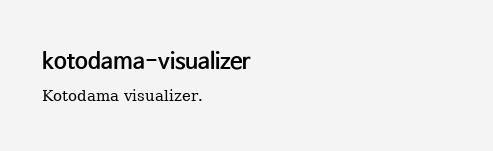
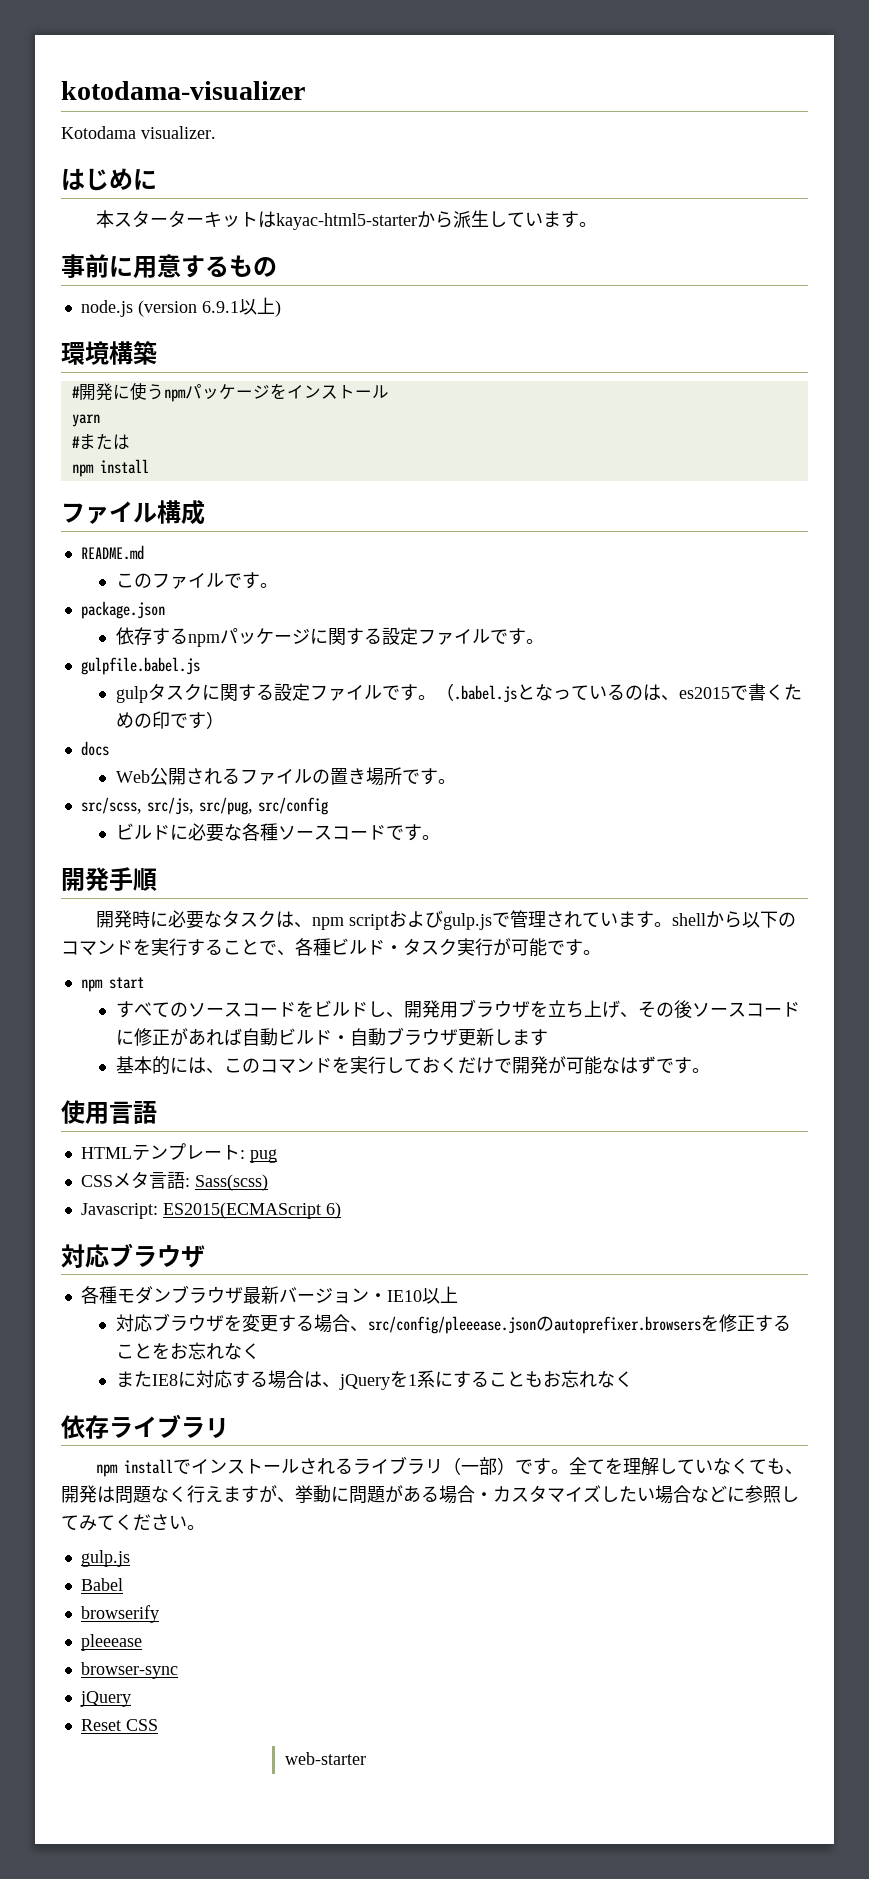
+ はじめに
+ 本スターターキットはkayac-html5-starterから派生しています。
+ 事前に用意するもの
+ node.js (version 6.9.1以上)
+ 環境構築
+ #開発に使うnpmパッケージをインストール
+ yarn
+ #または
+ npm install
+ ファイル構成
+ README.md
+ このファイルです。
+ package.json
+ 依存するnpmパッケージに関する設定ファイルです。
+ gulpfile.babel.js
+ gulpタスクに関する設定ファイルです。（.babel.jsとなっているのは、es2015で書くための印です）
+ docs
+ Web公開されるファイルの置き場所です。
+ src/scss, src/js, src/pug, src/config
+ ビルドに必要な各種ソースコードです。
+ 開発手順
+ 開発時に必要なタスクは、npm scriptおよびgulp.jsで管理されています。shellから以下のコマンドを実行することで、各種ビルド・タスク実行が可能です。
+ npm start
+ すべてのソースコードをビルドし、開発用ブラウザを立ち上げ、その後ソースコードに修正があれば自動ビルド・自動ブラウザ更新します
+ 基本的には、このコマンドを実行しておくだけで開発が可能なはずです。
+ 使用言語
+ HTMLテンプレート: pug
+ CSSメタ言語: Sass(scss)
+ Javascript: ES2015(ECMAScript 6)
+ 対応ブラウザ
+ 各種モダンブラウザ最新バージョン・IE10以上
+ 対応ブラウザを変更する場合、src/config/pleeease.jsonのautoprefixer.browsersを修正することをお忘れなく
+ またIE8に対応する場合は、jQueryを1系にすることもお忘れなく
+ 依存ライブラリ
+ npm installでインストールされるライブラリ（一部）です。全てを理解していなくても、開発は問題なく行えますが、挙動に問題がある場合・カスタマイズしたい場合などに参照してみてください。
+ gulp.js
+ Babel
+ browserify
+ pleeease
+ browser-sync
+ jQuery
+ Reset CSS
+ web-starter

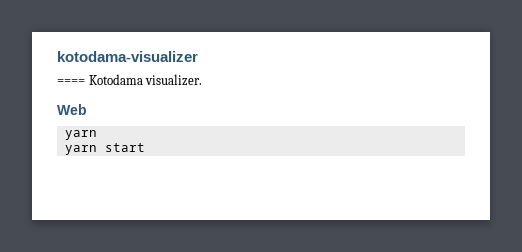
- Kotodama visualizer.
+ ==== Kotodama visualizer.
- はじめに
- 本スターターキットはkayac-html5-starterから派生しています。
- 事前に用意するもの
- node.js (version 6.9.1以上)
- 環境構築
- #開発に使うnpmパッケージをインストール
+ Web
  yarn
- #または
- npm install
- ファイル構成
- README.md
- このファイルです。
- package.json
- 依存するnpmパッケージに関する設定ファイルです。
- gulpfile.babel.js
- gulpタスクに関する設定ファイルです。（.babel.jsとなっているのは、es2015で書くための印です）
- docs
- Web公開されるファイルの置き場所です。
- src/scss, src/js, src/pug, src/config
- ビルドに必要な各種ソースコードです。
- 開発手順
- 開発時に必要なタスクは、npm scriptおよびgulp.jsで管理されています。shellから以下のコマンドを実行することで、各種ビルド・タスク実行が可能です。
- npm start
- すべてのソースコードをビルドし、開発用ブラウザを立ち上げ、その後ソースコードに修正があれば自動ビルド・自動ブラウザ更新します
- 基本的には、このコマンドを実行しておくだけで開発が可能なはずです。
- 使用言語
- HTMLテンプレート: pug
- CSSメタ言語: Sass(scss)
- Javascript: ES2015(ECMAScript 6)
- 対応ブラウザ
- 各種モダンブラウザ最新バージョン・IE10以上
- 対応ブラウザを変更する場合、src/config/pleeease.jsonのautoprefixer.browsersを修正することをお忘れなく
- またIE8に対応する場合は、jQueryを1系にすることもお忘れなく
- 依存ライブラリ
- npm installでインストールされるライブラリ（一部）です。全てを理解していなくても、開発は問題なく行えますが、挙動に問題がある場合・カスタマイズしたい場合などに参照してみてください。
- gulp.js
- Babel
- browserify
- pleeease
- browser-sync
- jQuery
- Reset CSS
- web-starter
+ yarn start

